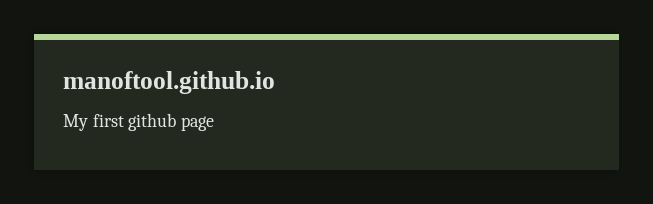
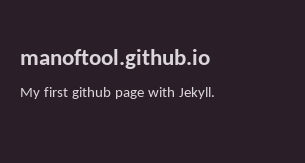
- My first github page
+ My first github page with Jekyll.

